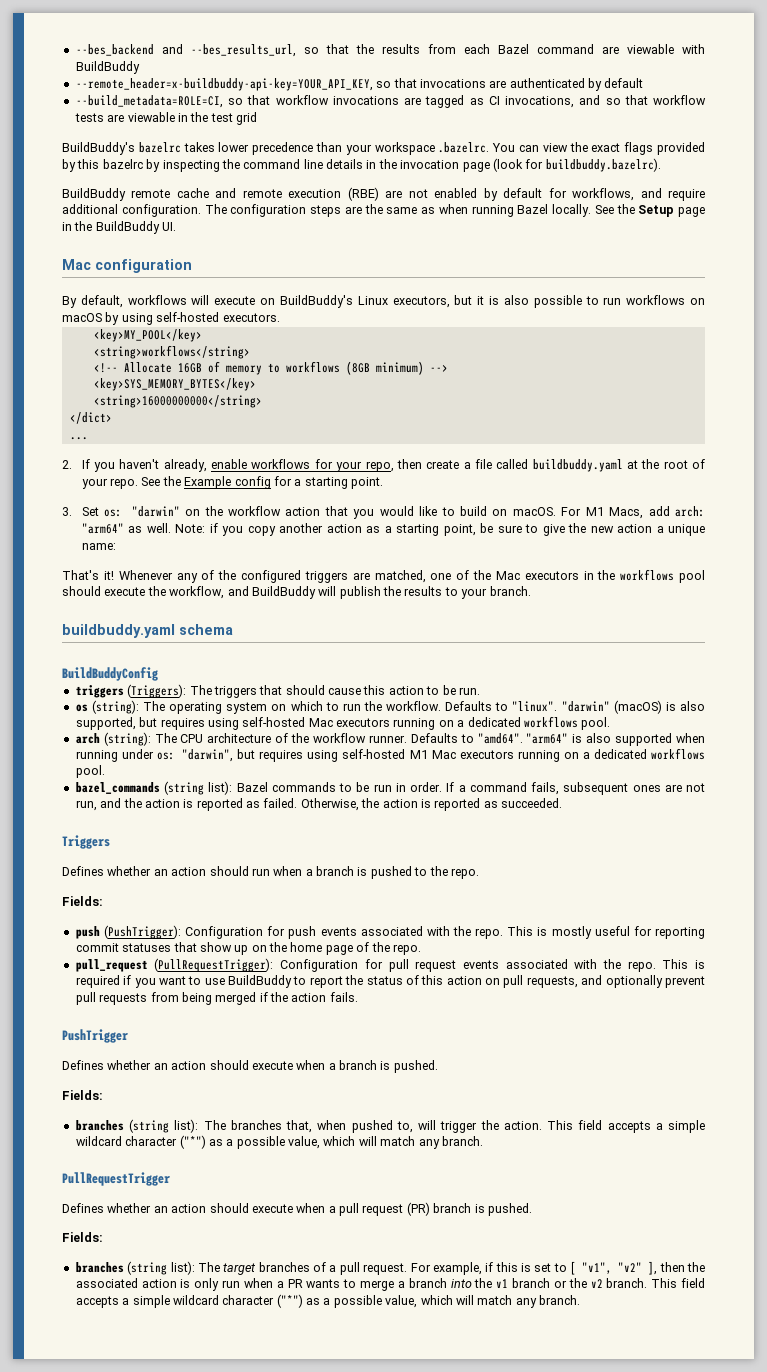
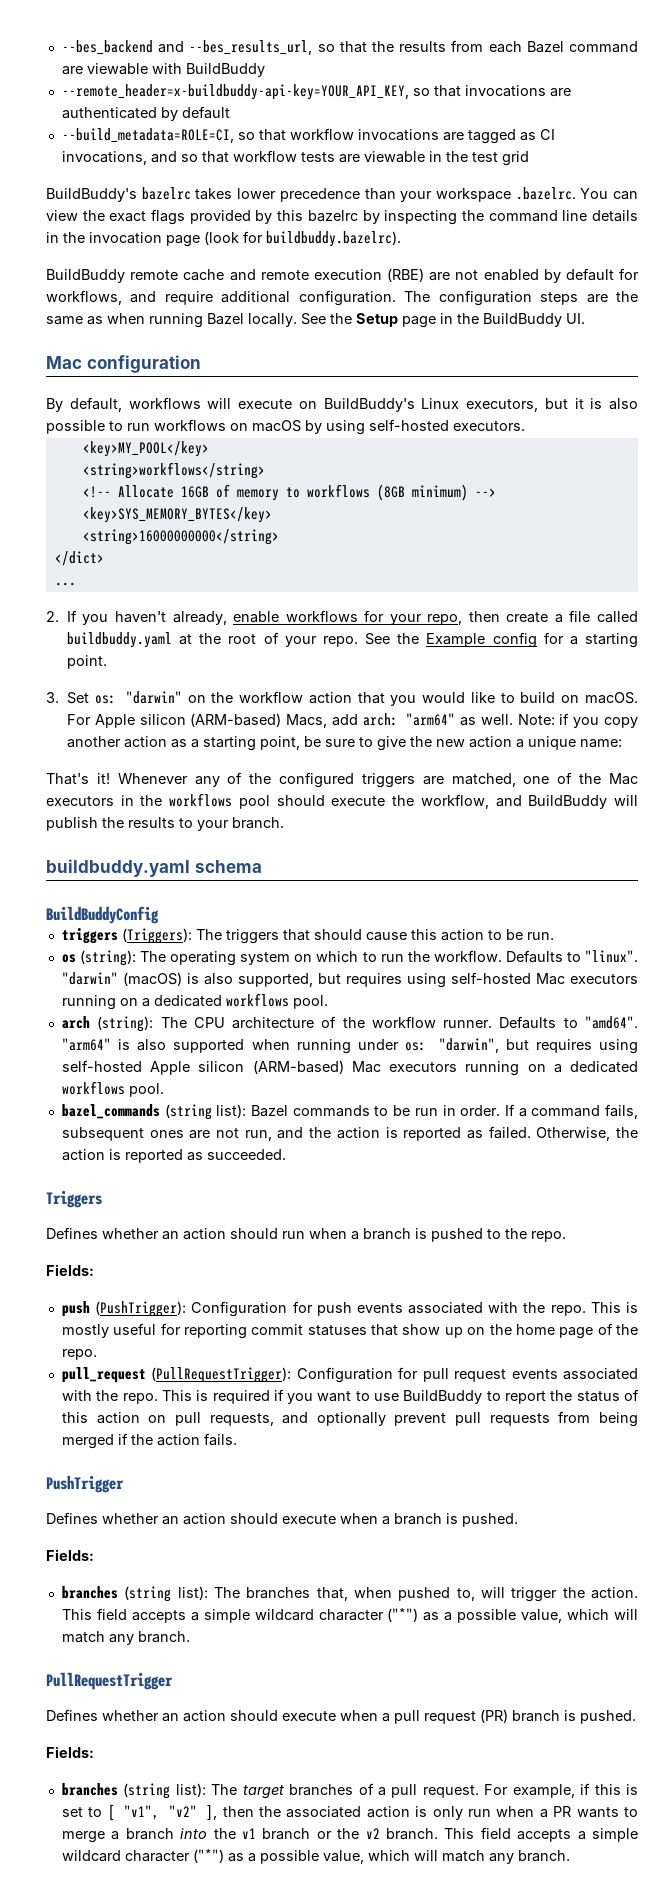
- For M1 Macs, add arch: "arm64" as well.
+ For Apple silicon (ARM-based) Macs, add arch: "arm64" as well.
- "arm64" is also supported when running under os: "darwin", but requires using self-hosted M1 Mac executors running on a dedicated workflows pool.
+ "arm64" is also supported when running under os: "darwin", but requires using self-hosted Apple silicon (ARM-based) Mac executors running on a dedicated workflows pool.

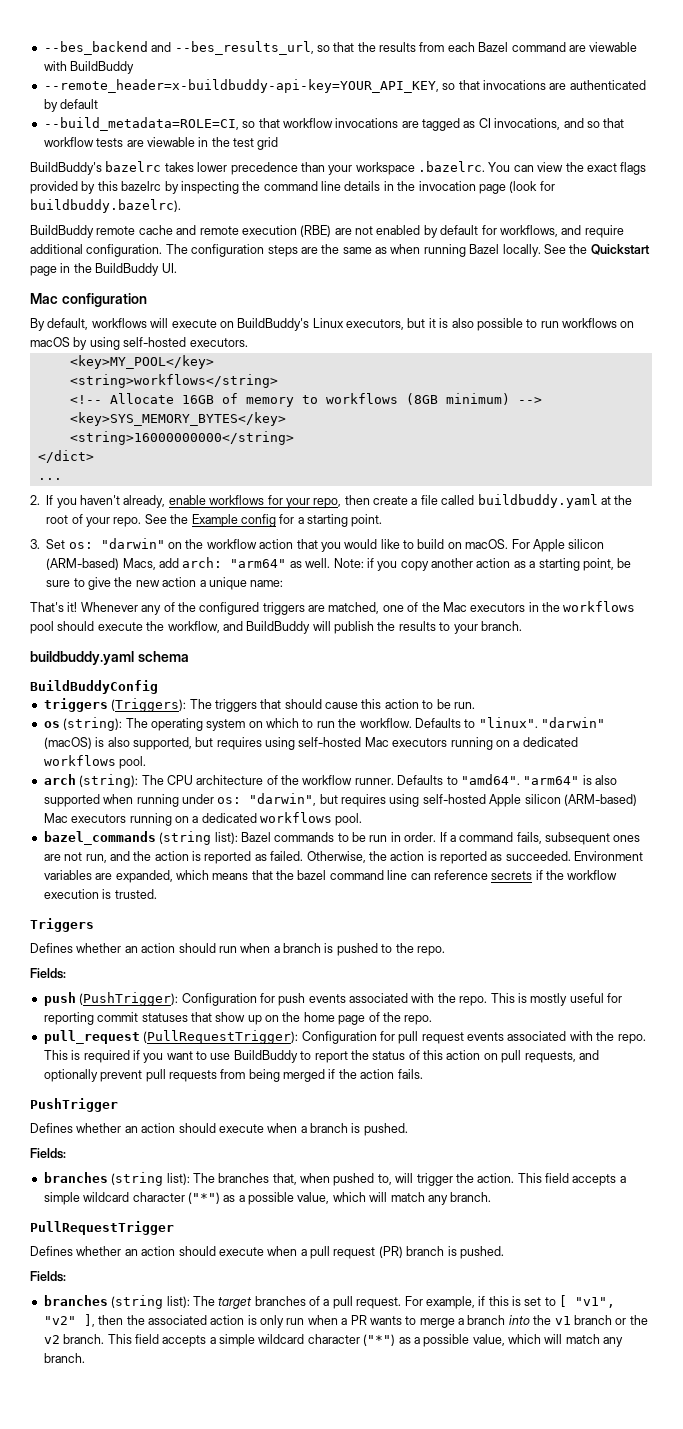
- See the Setup page in the BuildBuddy UI.
+ See the Quickstart page in the BuildBuddy UI.
+ Environment variables are expanded, which means that the bazel command line can reference secrets if the workflow execution is trusted.

